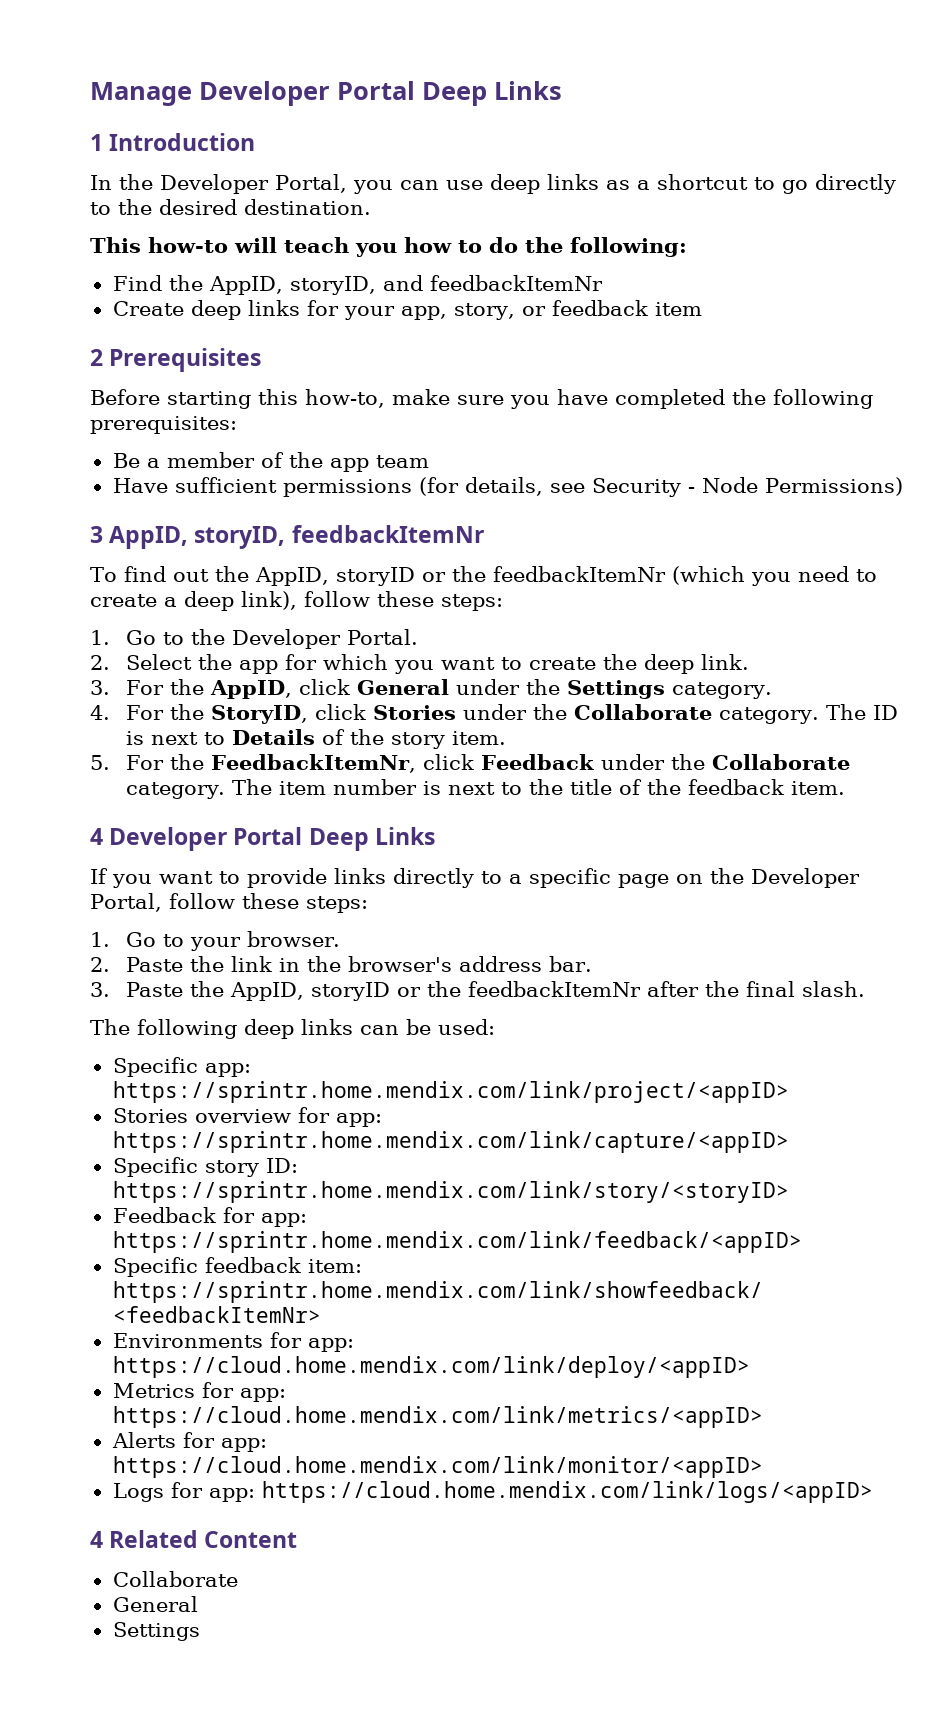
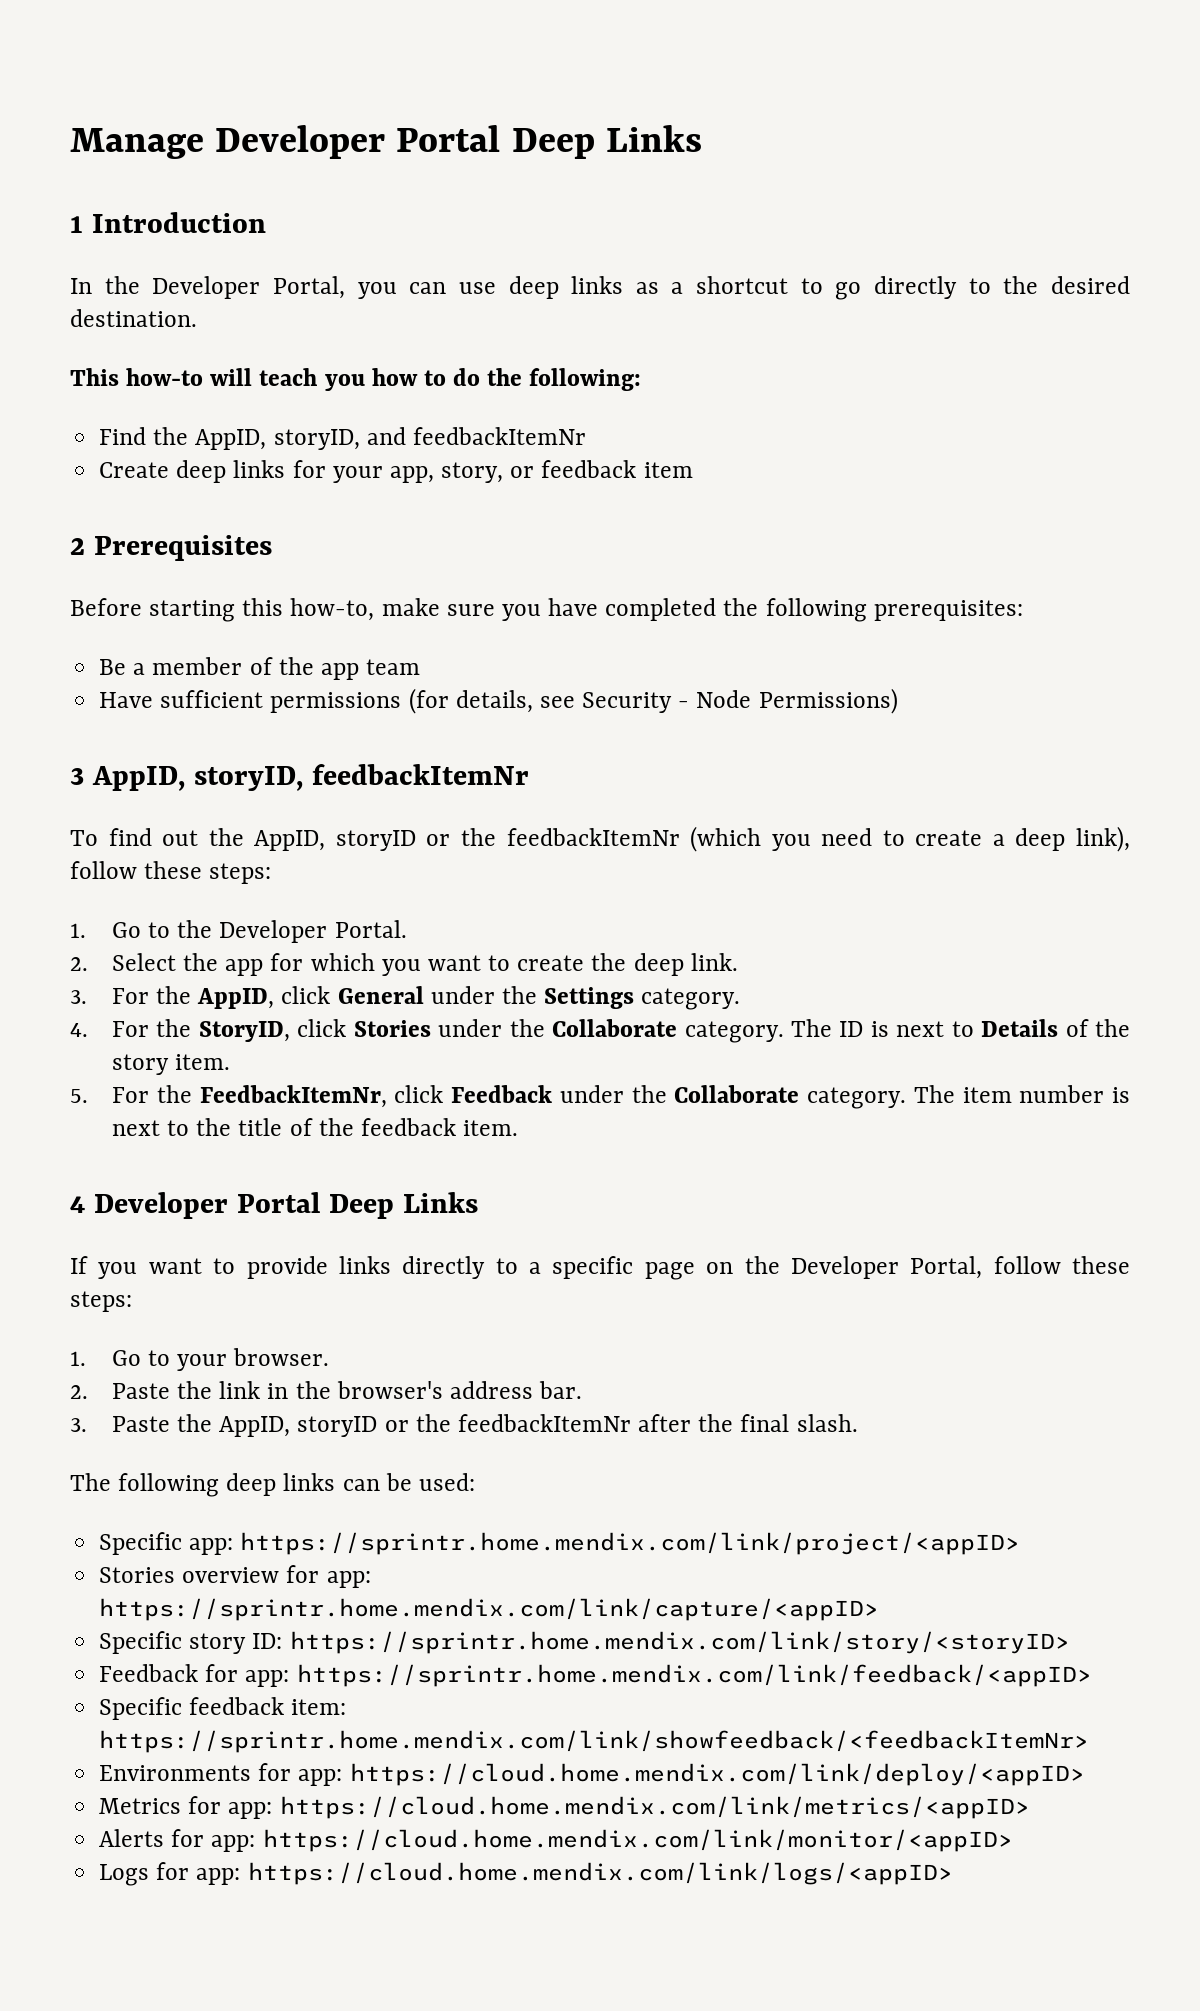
- 4 Related Content
- Collaborate
- General
- Settings

